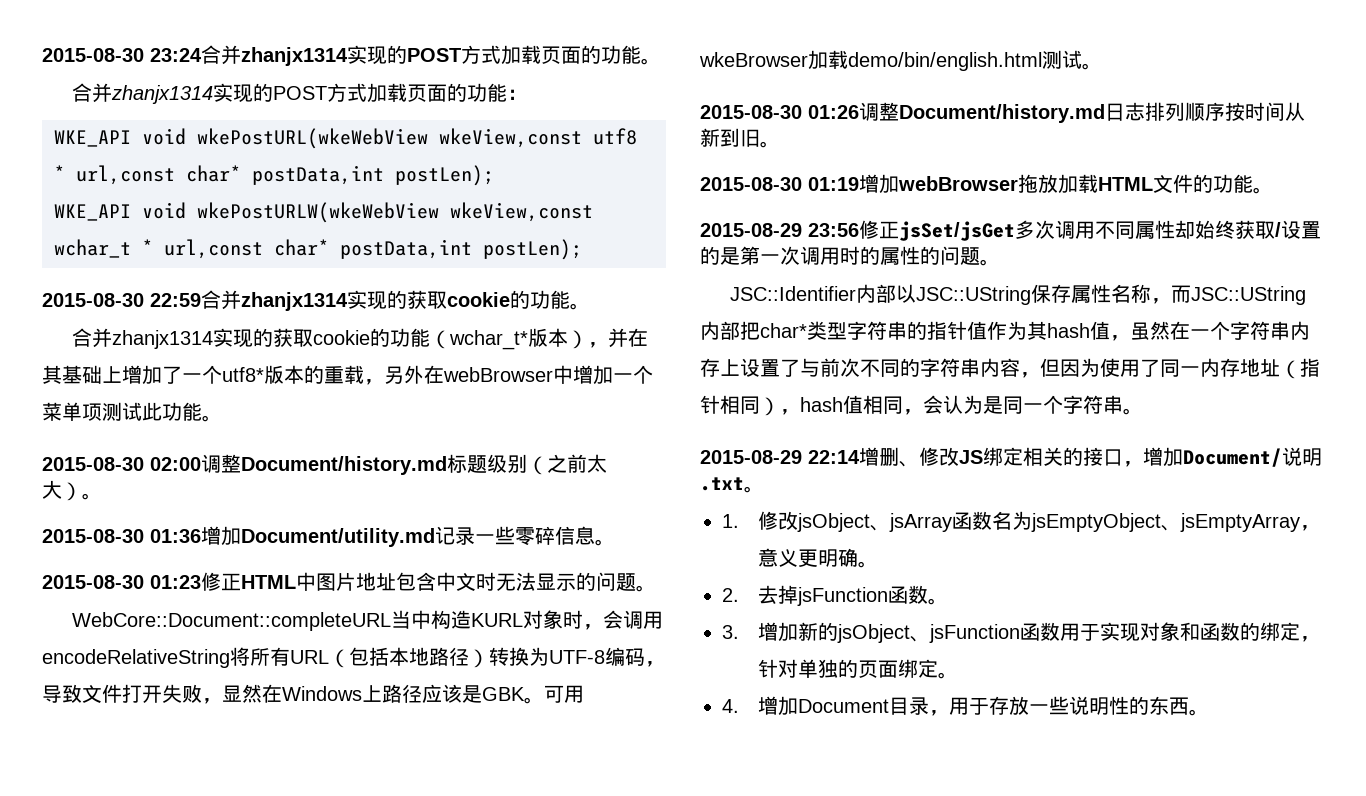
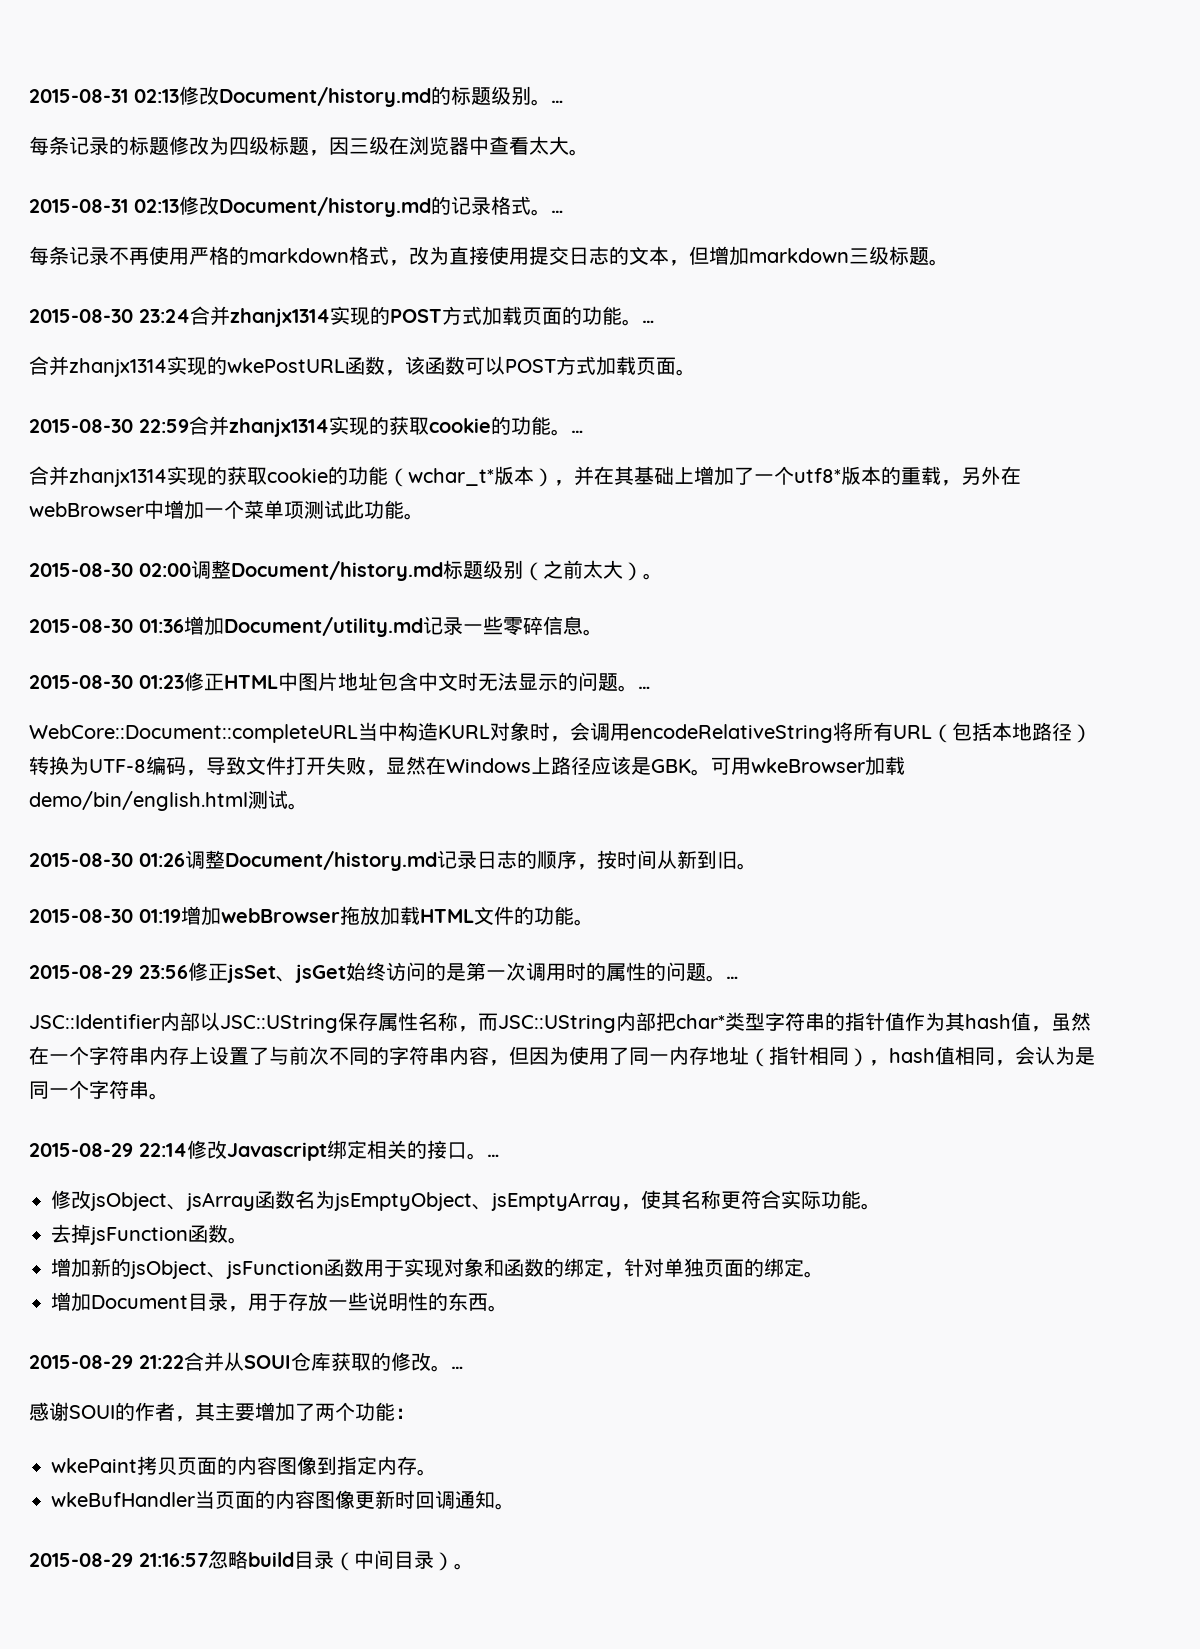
+ 2015-08-31 02:13修改Document/history.md的标题级别。…
+ 每条记录的标题修改为四级标题，因三级在浏览器中查看太大。
+ 2015-08-31 02:13修改Document/history.md的记录格式。…
+ 每条记录不再使用严格的markdown格式，改为直接使用提交日志的文本，但增加markdown三级标题。
- 2015-08-30 23:24合并zhanjx1314实现的POST方式加载页面的功能。
- 合并zhanjx1314实现的POST方式加载页面的功能：
- WKE_API void wkePostURL(wkeWebView wkeView,const utf8 * url,const char* postData,int postLen);
- WKE_API void wkePostURLW(wkeWebView wkeView,const wchar_t * url,const char* postData,int postLen);
+ 2015-08-30 23:24合并zhanjx1314实现的POST方式加载页面的功能。…
+ 合并zhanjx1314实现的wkePostURL函数，该函数可以POST方式加载页面。
- 2015-08-30 22:59合并zhanjx1314实现的获取cookie的功能。
+ 2015-08-30 22:59合并zhanjx1314实现的获取cookie的功能。…
- 2015-08-30 01:23修正HTML中图片地址包含中文时无法显示的问题。
+ 2015-08-30 01:23修正HTML中图片地址包含中文时无法显示的问题。…
- 2015-08-30 01:26调整Document/history.md日志排列顺序按时间从新到旧。
+ 2015-08-30 01:26调整Document/history.md记录日志的顺序，按时间从新到旧。
- 2015-08-29 23:56修正jsSet/jsGet多次调用不同属性却始终获取/设置的是第一次调用时的属性的问题。
+ 2015-08-29 23:56修正jsSet、jsGet始终访问的是第一次调用时的属性的问题。…
- 2015-08-29 22:14增删、修改JS绑定相关的接口，增加Document/说明.txt。
- 1.修改jsObject、jsArray函数名为jsEmptyObject、jsEmptyArray，意义更明确。
- 2.去掉jsFunction函数。
+ 2015-08-29 22:14修改Javascript绑定相关的接口。…
+ 修改jsObject、jsArray函数名为jsEmptyObject、jsEmptyArray，使其名称更符合实际功能。
+ 去掉jsFunction函数。
- 3.增加新的jsObject、jsFunction函数用于实现对象和函数的绑定，针对单独的页面绑定。
+ 增加新的jsObject、jsFunction函数用于实现对象和函数的绑定，针对单独页面的绑定。
- 4.增加Document目录，用于存放一些说明性的东西。
+ 增加Document目录，用于存放一些说明性的东西。
+ 2015-08-29 21:22合并从SOUI仓库获取的修改。…
+ 感谢SOUI的作者，其主要增加了两个功能：
+ wkePaint拷贝页面的内容图像到指定内存。
+ wkeBufHandler当页面的内容图像更新时回调通知。
+ 2015-08-29 21:16:57忽略build目录（中间目录）。

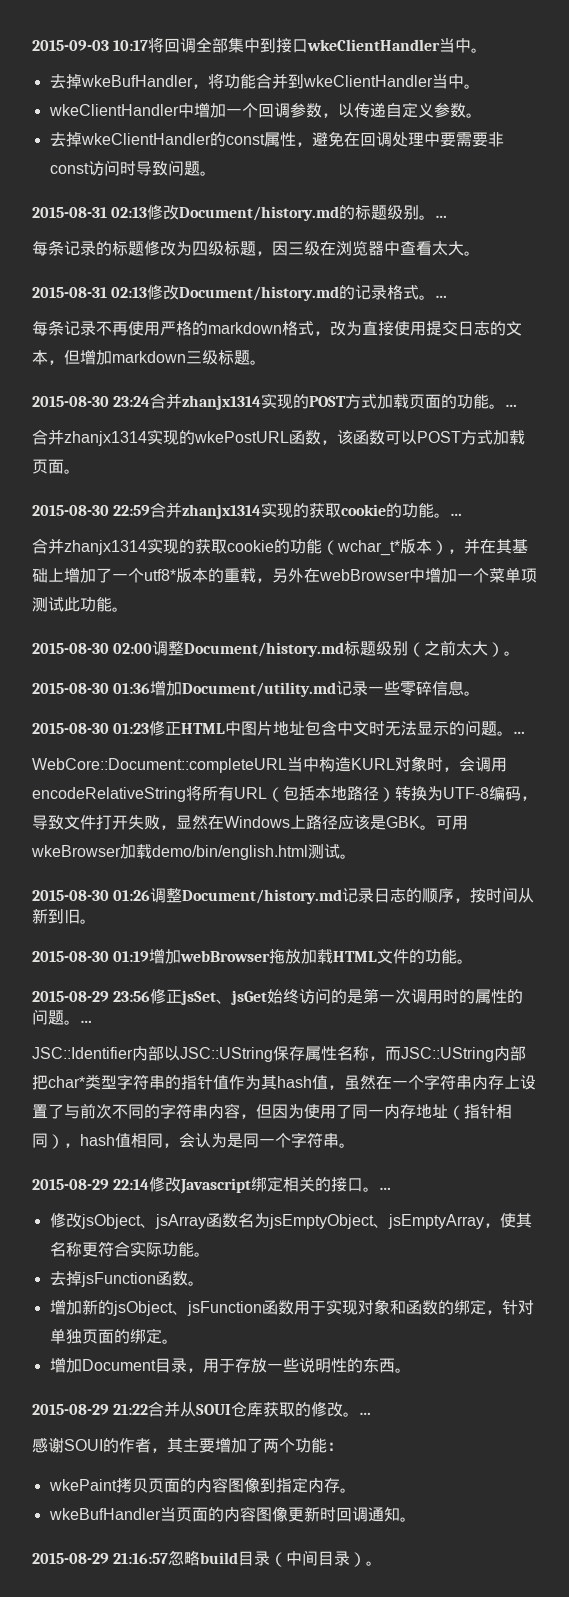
+ 2015-09-03 10:17将回调全部集中到接口wkeClientHandler当中。
+ 去掉wkeBufHandler，将功能合并到wkeClientHandler当中。
+ wkeClientHandler中增加一个回调参数，以传递自定义参数。
+ 去掉wkeClientHandler的const属性，避免在回调处理中要需要非const访问时导致问题。

